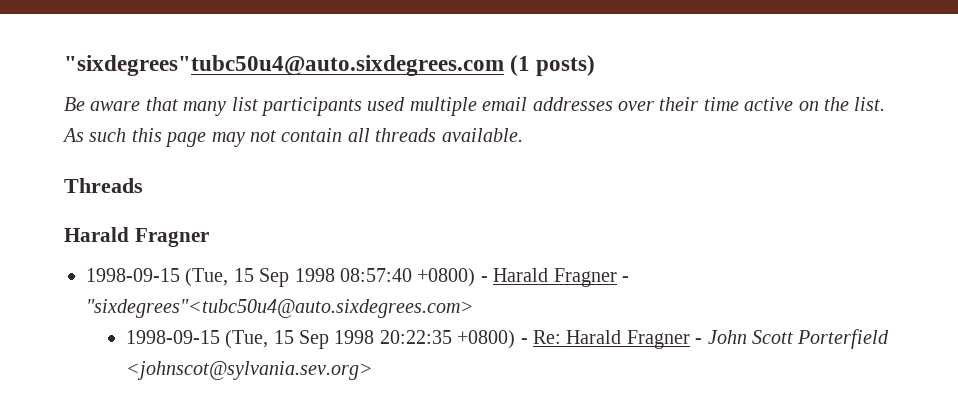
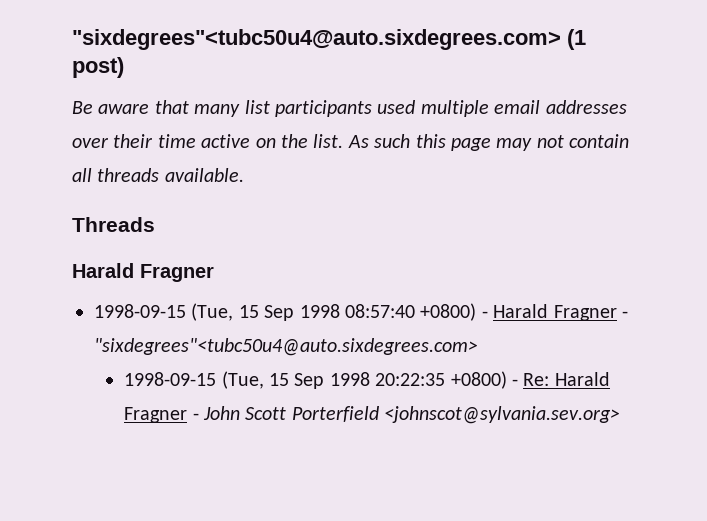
- "sixdegrees"tubc50u4@auto.sixdegrees.com (1 posts)
+ "sixdegrees"<tubc50u4@auto.sixdegrees.com> (1 post)

